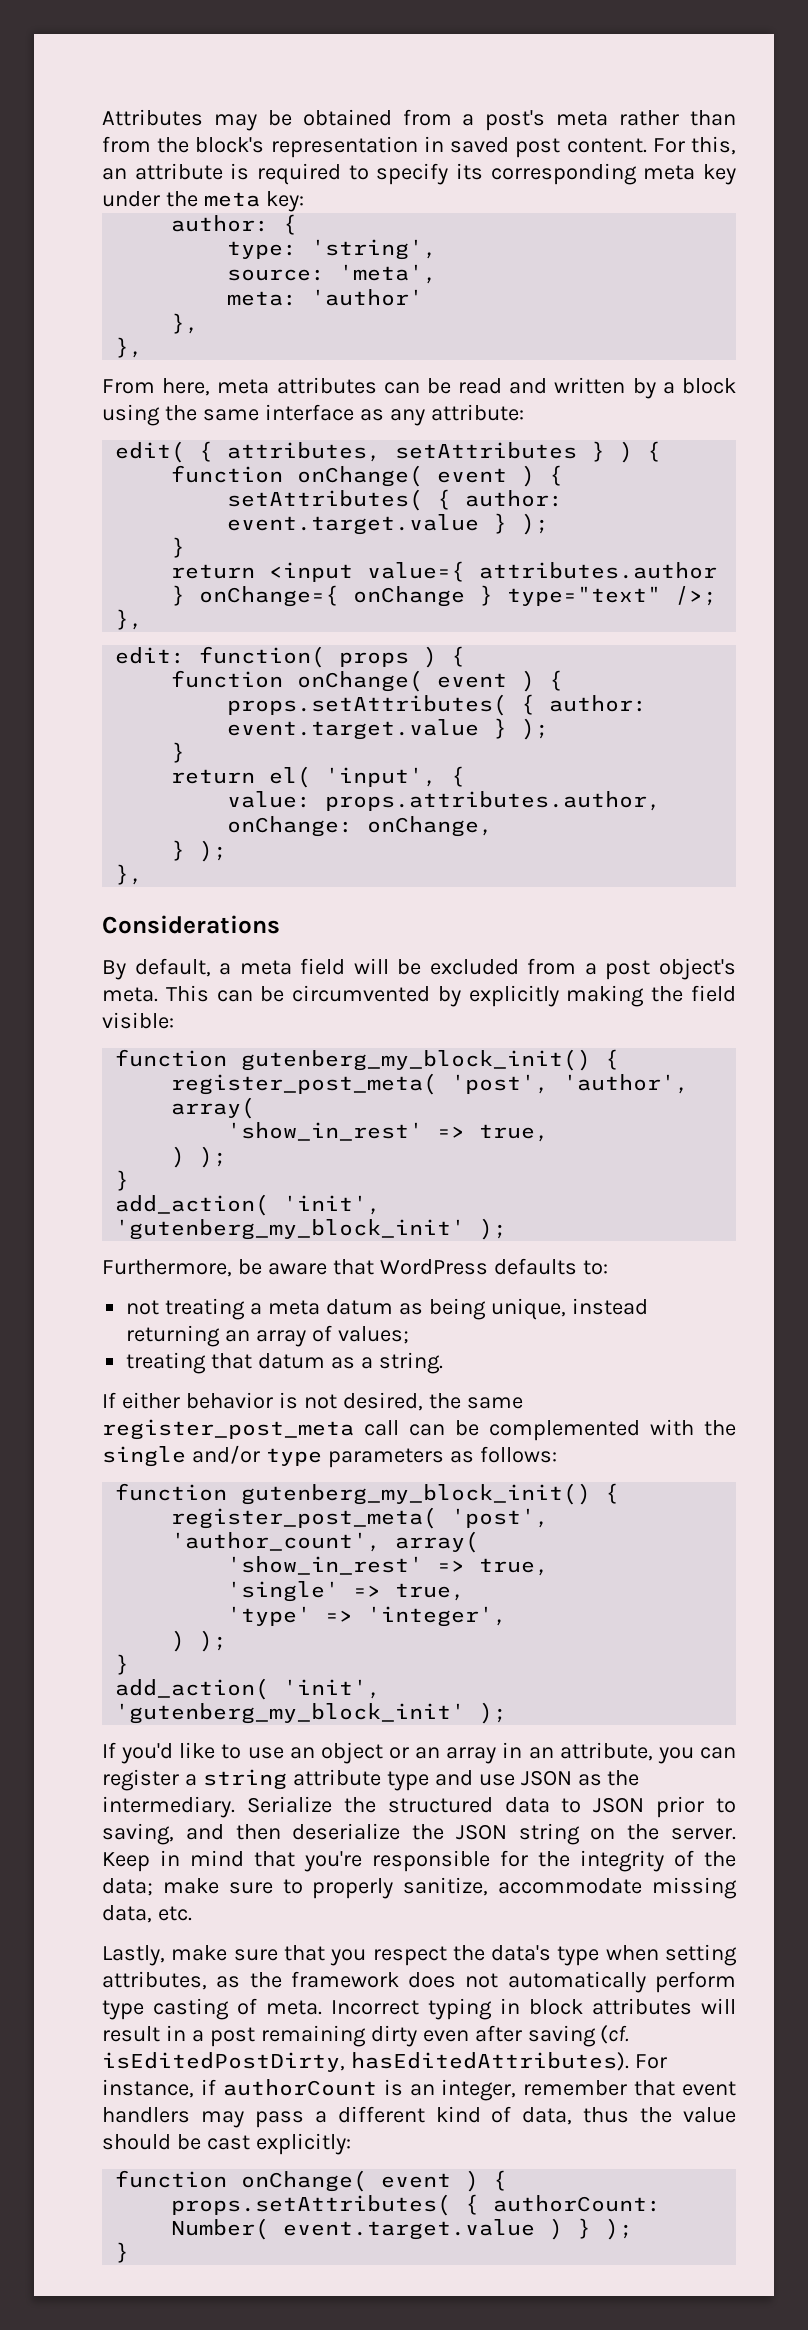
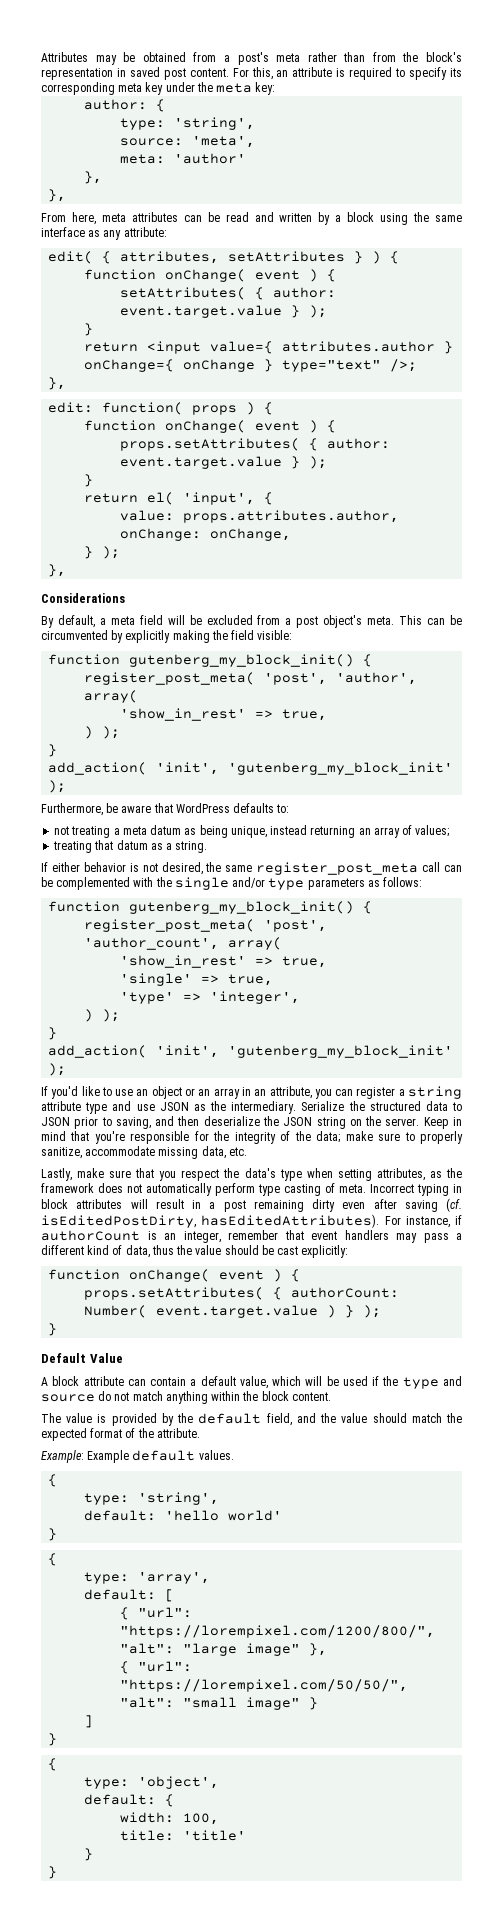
+ Default Value
+ A block attribute can contain a default value, which will be used if the type and source do not match anything within the block content.
+ The value is provided by the default field, and the value should match the expected format of the attribute.
+ Example: Example default values.
+ {
+ type: 'string',
+ default: 'hello world'
+ }
+ {
+ type: 'array',
+ default: [
+ { "url": "https://lorempixel.com/1200/800/", "alt": "large image" },
+ { "url": "https://lorempixel.com/50/50/", "alt": "small image" }
+ ]
+ }
+ {
+ type: 'object',
+ default: {
+ width: 100,
+ title: 'title'
+ }
+ }

